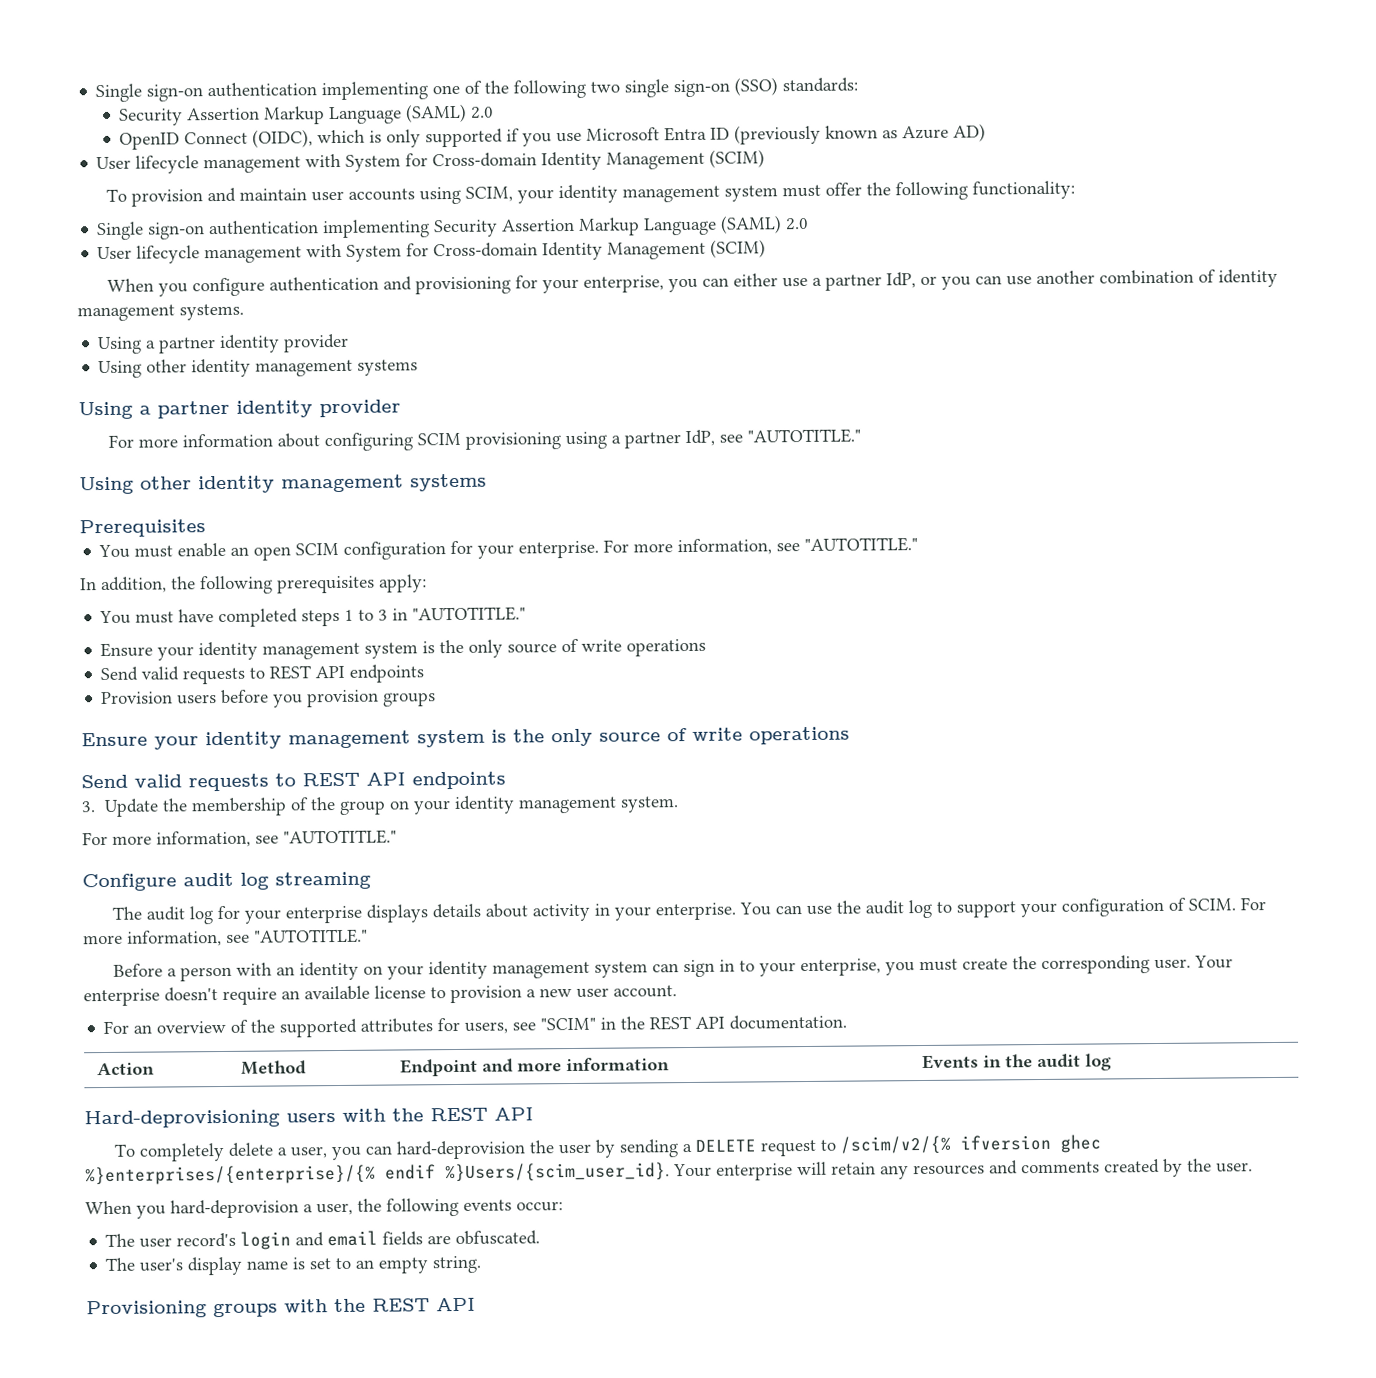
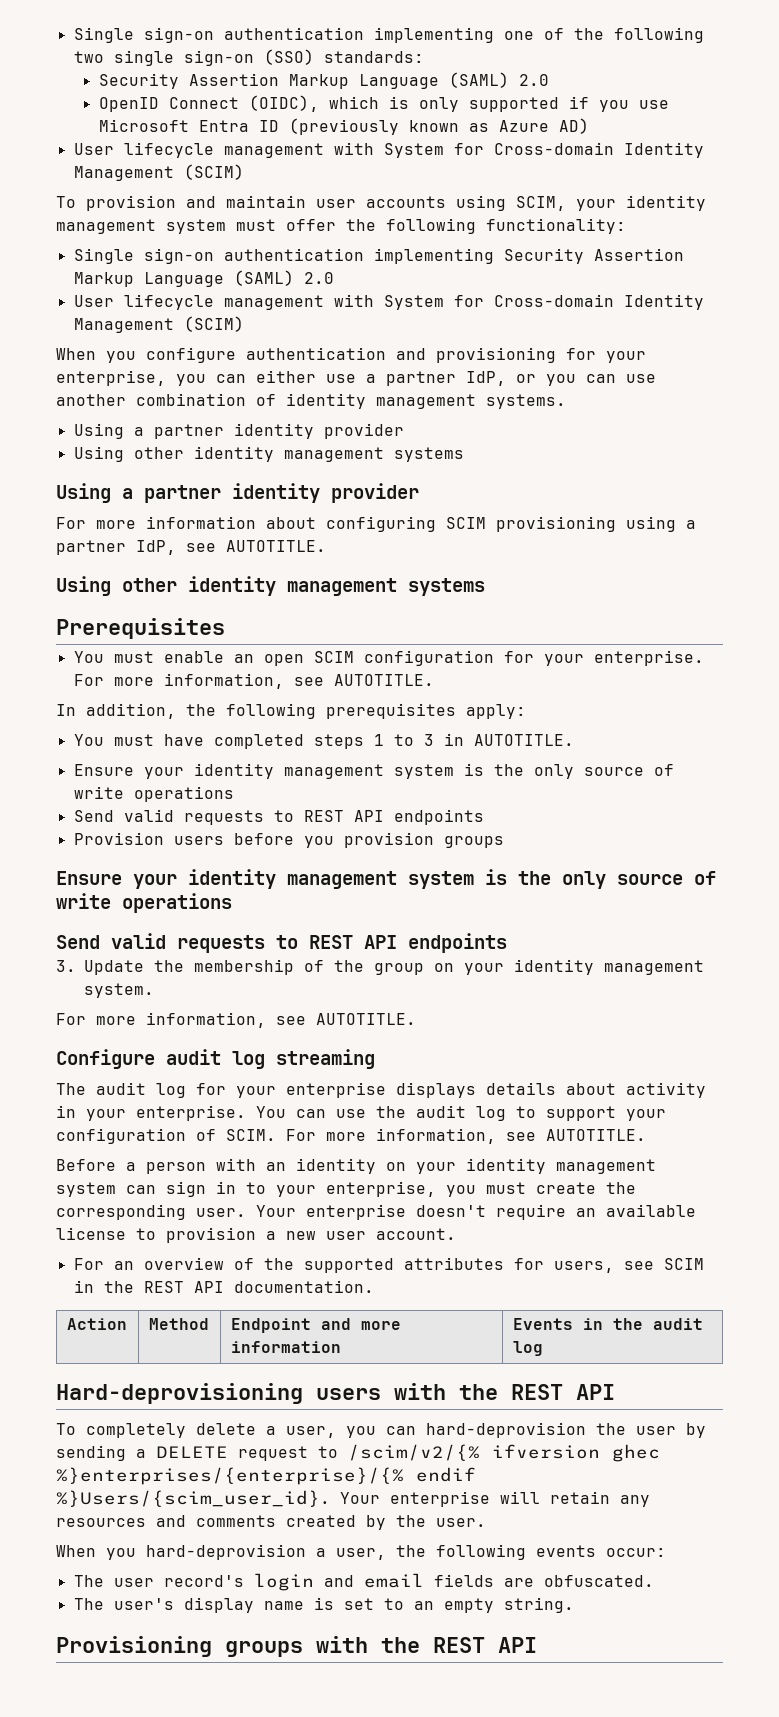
- For more information about configuring SCIM provisioning using a partner IdP, see "AUTOTITLE."
+ For more information about configuring SCIM provisioning using a partner IdP, see AUTOTITLE.
- You must enable an open SCIM configuration for your enterprise. For more information, see "AUTOTITLE."
+ You must enable an open SCIM configuration for your enterprise. For more information, see AUTOTITLE.
- You must have completed steps 1 to 3 in "AUTOTITLE."
+ You must have completed steps 1 to 3 in AUTOTITLE.
  3. Update the membership of the group on your identity management system.
- For more information, see "AUTOTITLE."
+ For more information, see AUTOTITLE.
- You can use the audit log to support your configuration of SCIM. For more information, see "AUTOTITLE."
+ You can use the audit log to support your configuration of SCIM. For more information, see AUTOTITLE.
- For an overview of the supported attributes for users, see "SCIM" in the REST API documentation.
+ For an overview of the supported attributes for users, see SCIM in the REST API documentation.

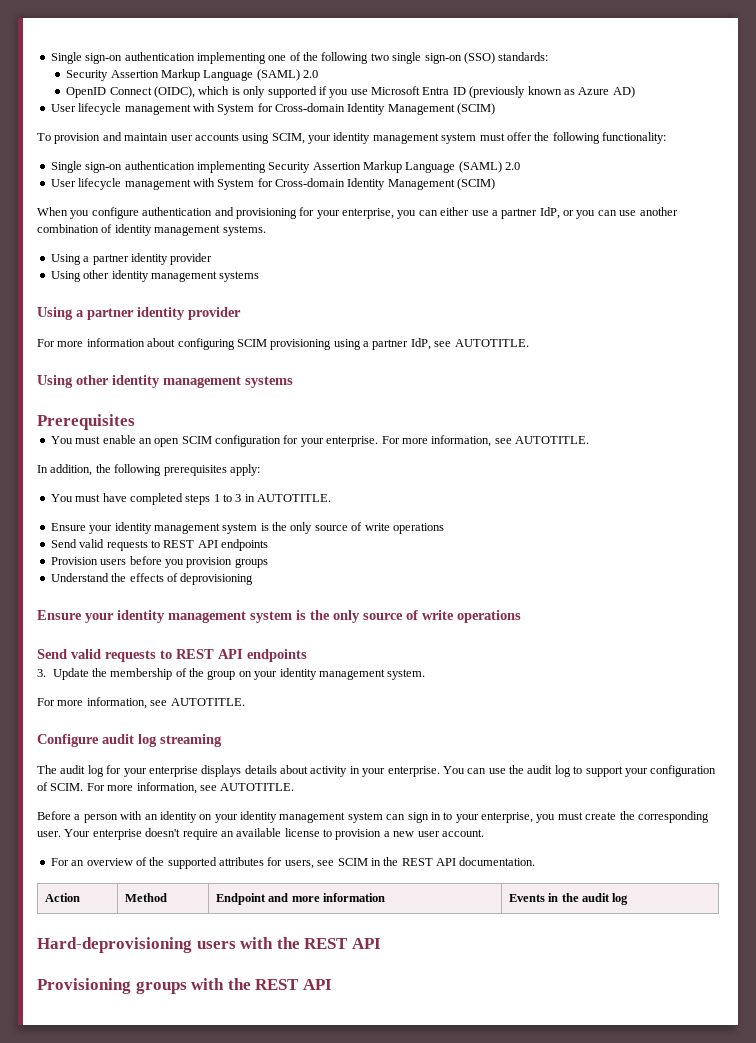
+ Understand the effects of deprovisioning
- To completely delete a user, you can hard-deprovision the user by sending a DELETE request to /scim/v2/{% ifversion ghec %}enterprises/{enterprise}/{% endif %}Users/{scim_user_id}. Your enterprise will retain any resources and comments created by the user.
- When you hard-deprovision a user, the following events occur:
- The user record's login and email fields are obfuscated.
- The user's display name is set to an empty string.

